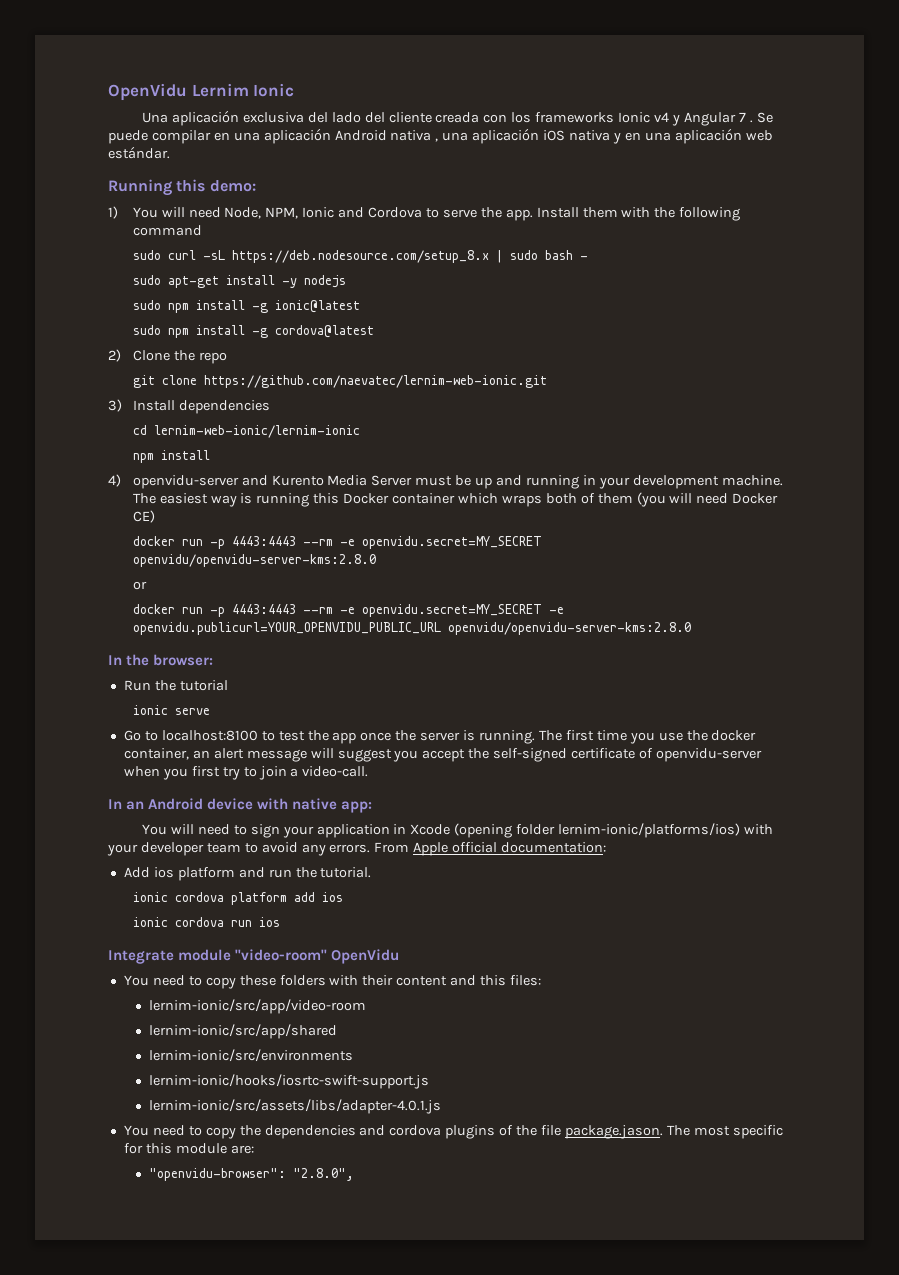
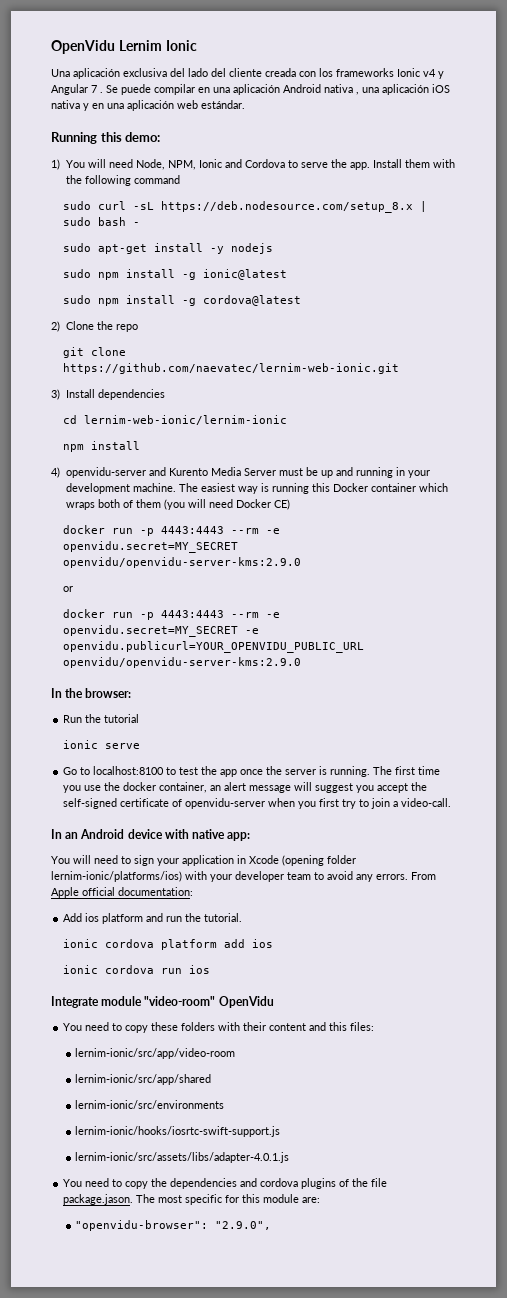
- docker run -p 4443:4443 --rm -e openvidu.secret=MY_SECRET openvidu/openvidu-server-kms:2.8.0
+ docker run -p 4443:4443 --rm -e openvidu.secret=MY_SECRET openvidu/openvidu-server-kms:2.9.0
- docker run -p 4443:4443 --rm -e openvidu.secret=MY_SECRET -e openvidu.publicurl=YOUR_OPENVIDU_PUBLIC_URL openvidu/openvidu-server-kms:2.8.0
+ docker run -p 4443:4443 --rm -e openvidu.secret=MY_SECRET -e openvidu.publicurl=YOUR_OPENVIDU_PUBLIC_URL openvidu/openvidu-server-kms:2.9.0
- "openvidu-browser": "2.8.0",
+ "openvidu-browser": "2.9.0",

